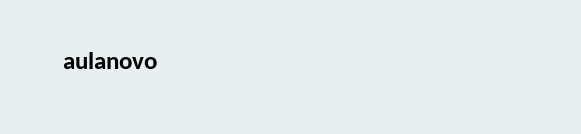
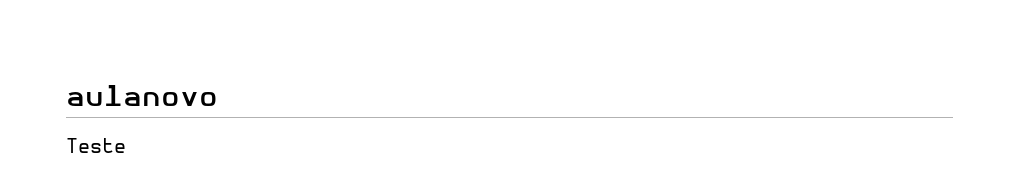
+ Teste

